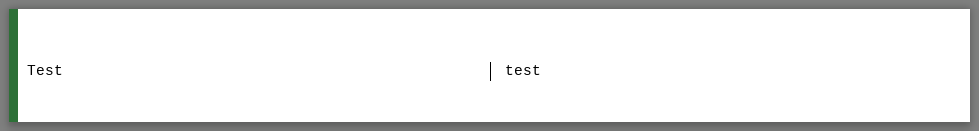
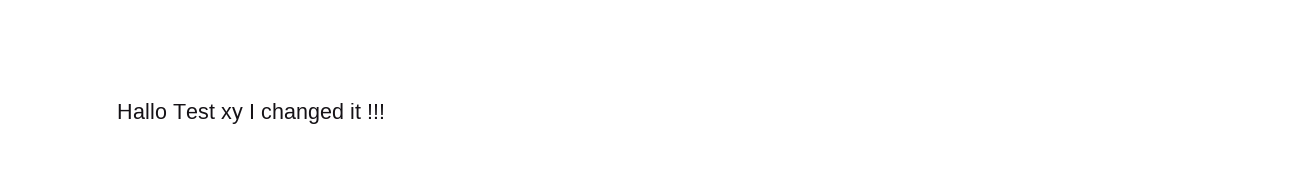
- Test
- test
+ Hallo Test xy I changed it !!!

